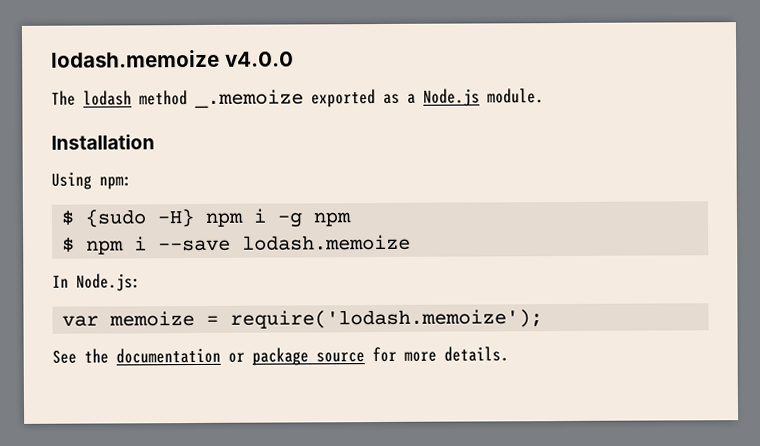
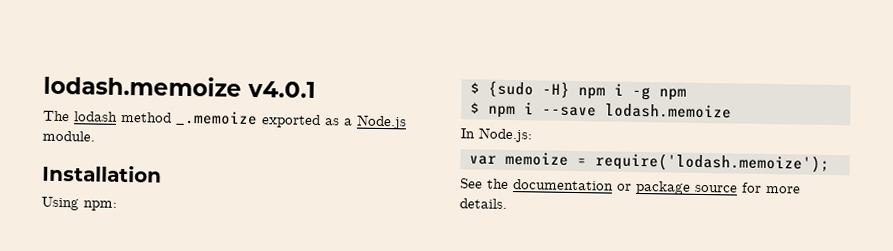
- lodash.memoize v4.0.0
+ lodash.memoize v4.0.1

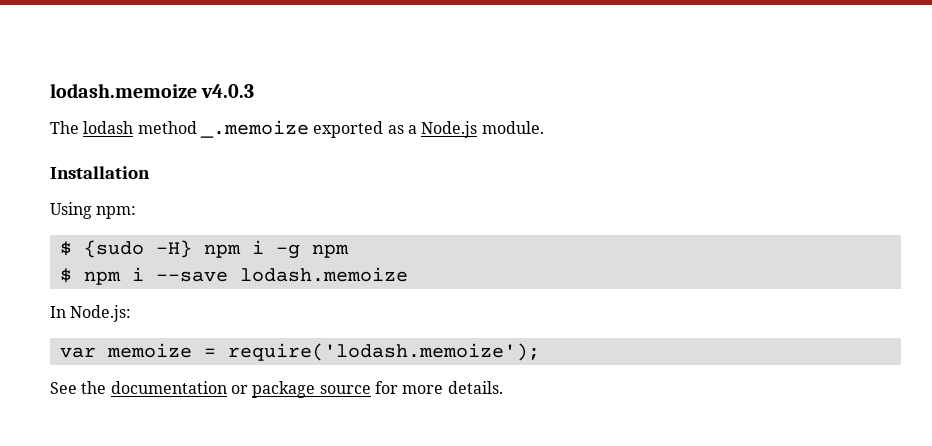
- lodash.memoize v4.0.1
+ lodash.memoize v4.0.3

